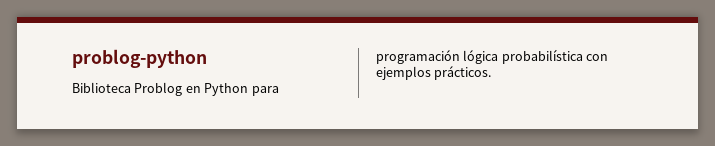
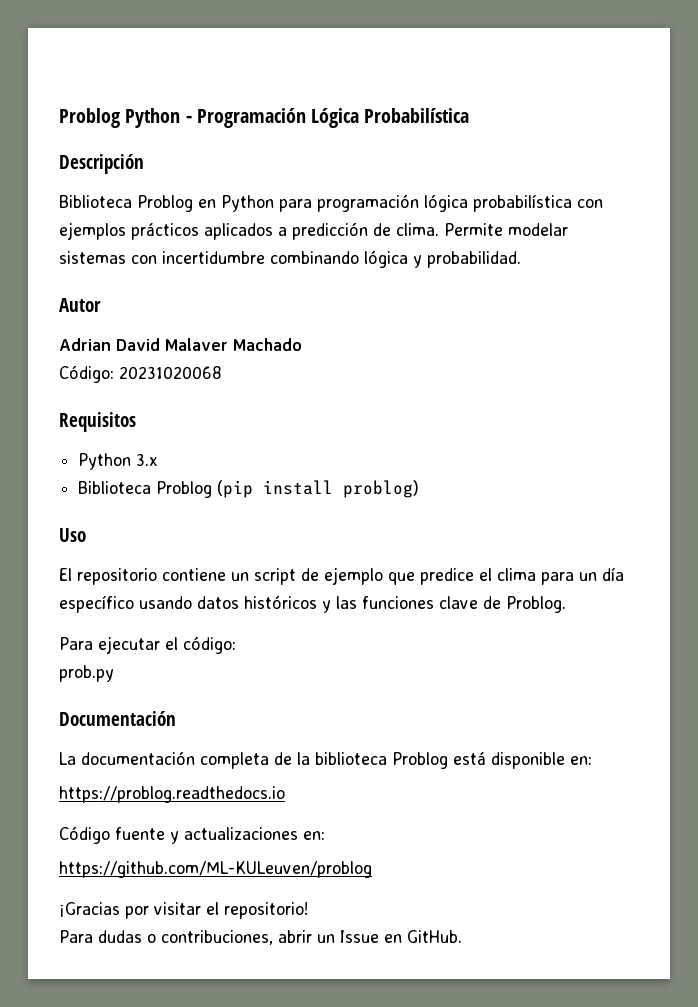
- problog-python
+ Problog Python - Programación Lógica Probabilística
+ Descripción
- Biblioteca Problog en Python para programación lógica probabilística con ejemplos prácticos.
+ Biblioteca Problog en Python para programación lógica probabilística con ejemplos prácticos aplicados a predicción de clima. Permite modelar sistemas con incertidumbre combinando lógica y probabilidad.
+ Autor
+ Adrian David Malaver Machado
+ Código: 20231020068
+ Requisitos
+ Python 3.x
+ Biblioteca Problog (pip install problog)
+ Uso
+ El repositorio contiene un script de ejemplo que predice el clima para un día específico usando datos históricos y las funciones clave de Problog.
+ Para ejecutar el código:
+ prob.py
+ Documentación
+ La documentación completa de la biblioteca Problog está disponible en:
+ https://problog.readthedocs.io
+ Código fuente y actualizaciones en:
+ https://github.com/ML-KULeuven/problog
+ ¡Gracias por visitar el repositorio!
+ Para dudas o contribuciones, abrir un Issue en GitHub.

